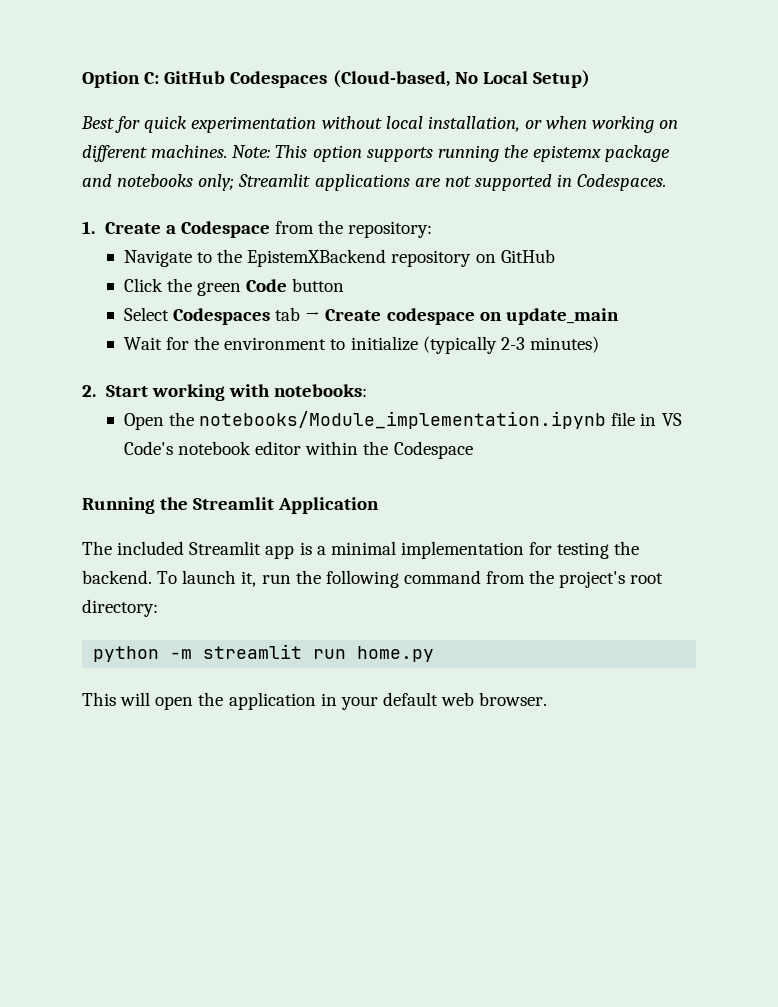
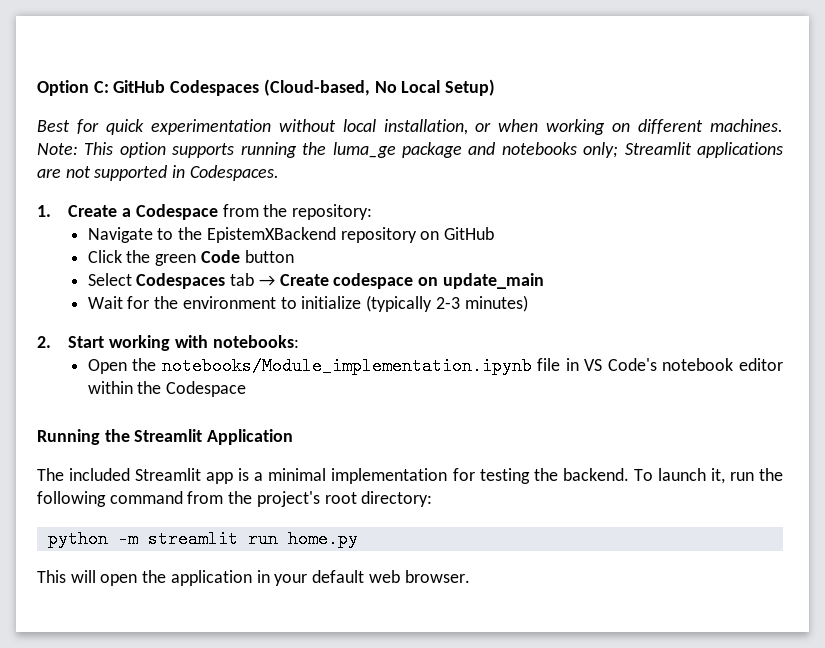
- Note: This option supports running the epistemx package and notebooks only; Streamlit applications are not supported in Codespaces.
+ Note: This option supports running the luma_ge package and notebooks only; Streamlit applications are not supported in Codespaces.

